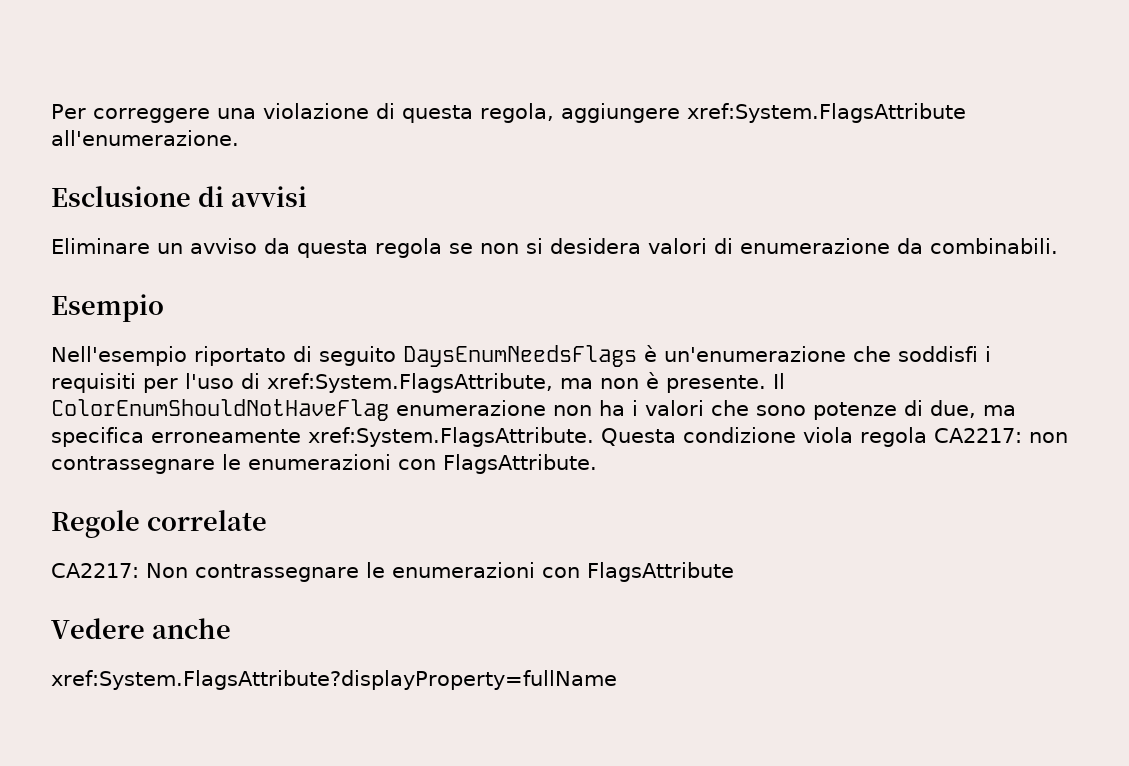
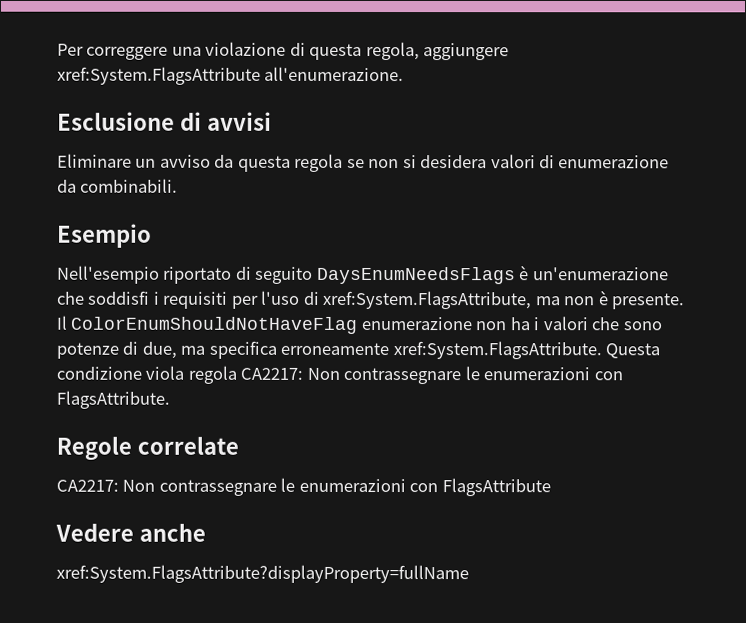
- Il ColorEnumShouldNotHaveFlag enumerazione non ha i valori che sono potenze di due, ma specifica erroneamente xref:System.FlagsAttribute. Questa condizione viola regola CA2217: non contrassegnare le enumerazioni con FlagsAttribute.
+ Il ColorEnumShouldNotHaveFlag enumerazione non ha i valori che sono potenze di due, ma specifica erroneamente xref:System.FlagsAttribute. Questa condizione viola regola CA2217: Non contrassegnare le enumerazioni con FlagsAttribute.

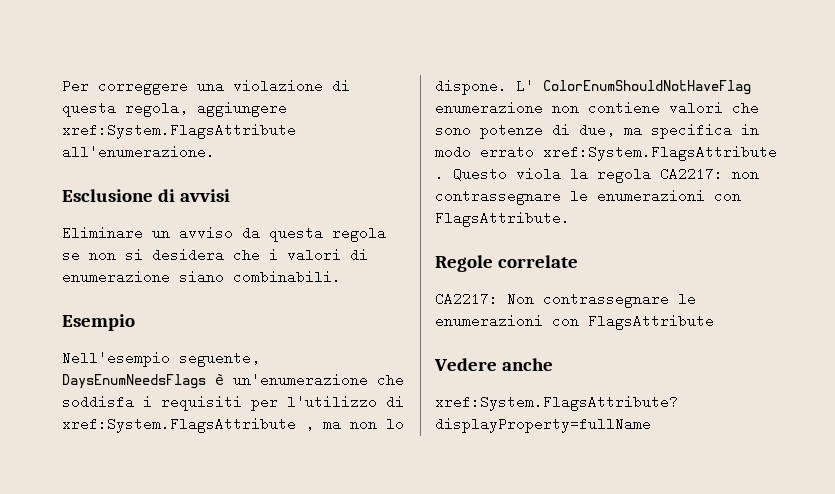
- Eliminare un avviso da questa regola se non si desidera valori di enumerazione da combinabili.
+ Eliminare un avviso da questa regola se non si desidera che i valori di enumerazione siano combinabili.
- Nell'esempio riportato di seguito DaysEnumNeedsFlags è un'enumerazione che soddisfi i requisiti per l'uso di xref:System.FlagsAttribute, ma non è presente. Il ColorEnumShouldNotHaveFlag enumerazione non ha i valori che sono potenze di due, ma specifica erroneamente xref:System.FlagsAttribute. Questa condizione viola regola CA2217: Non contrassegnare le enumerazioni con FlagsAttribute.
+ Nell'esempio seguente, DaysEnumNeedsFlags è un'enumerazione che soddisfa i requisiti per l'utilizzo di xref:System.FlagsAttribute , ma non lo dispone. L' ColorEnumShouldNotHaveFlag enumerazione non contiene valori che sono potenze di due, ma specifica in modo errato xref:System.FlagsAttribute . Questo viola la regola CA2217: non contrassegnare le enumerazioni con FlagsAttribute.

